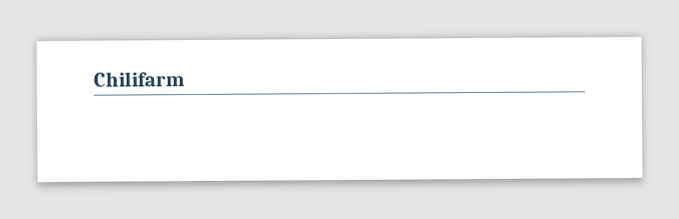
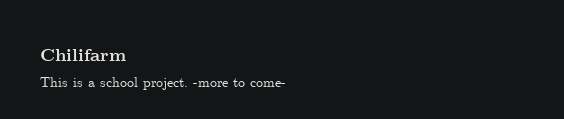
+ This is a school project. -more to come-

